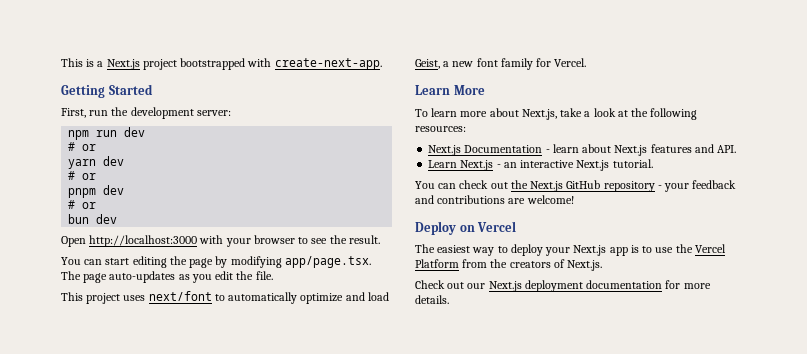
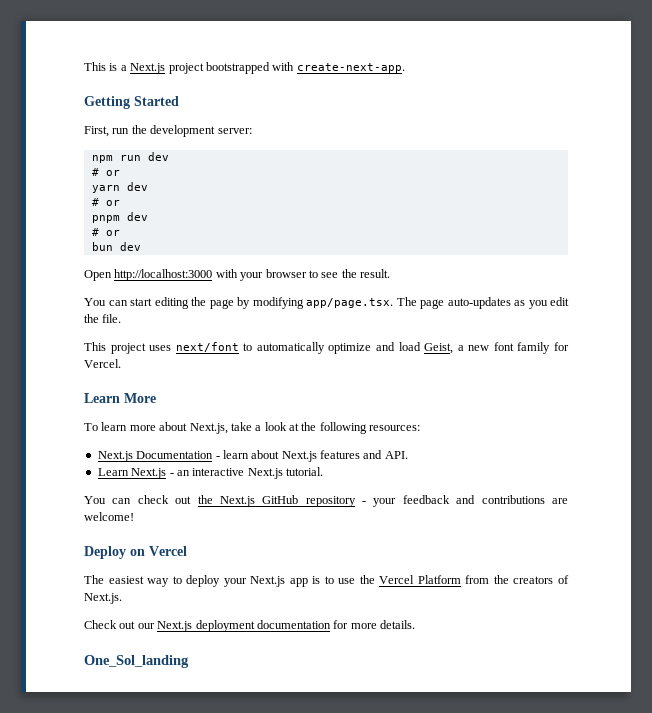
+ One_Sol_landing

